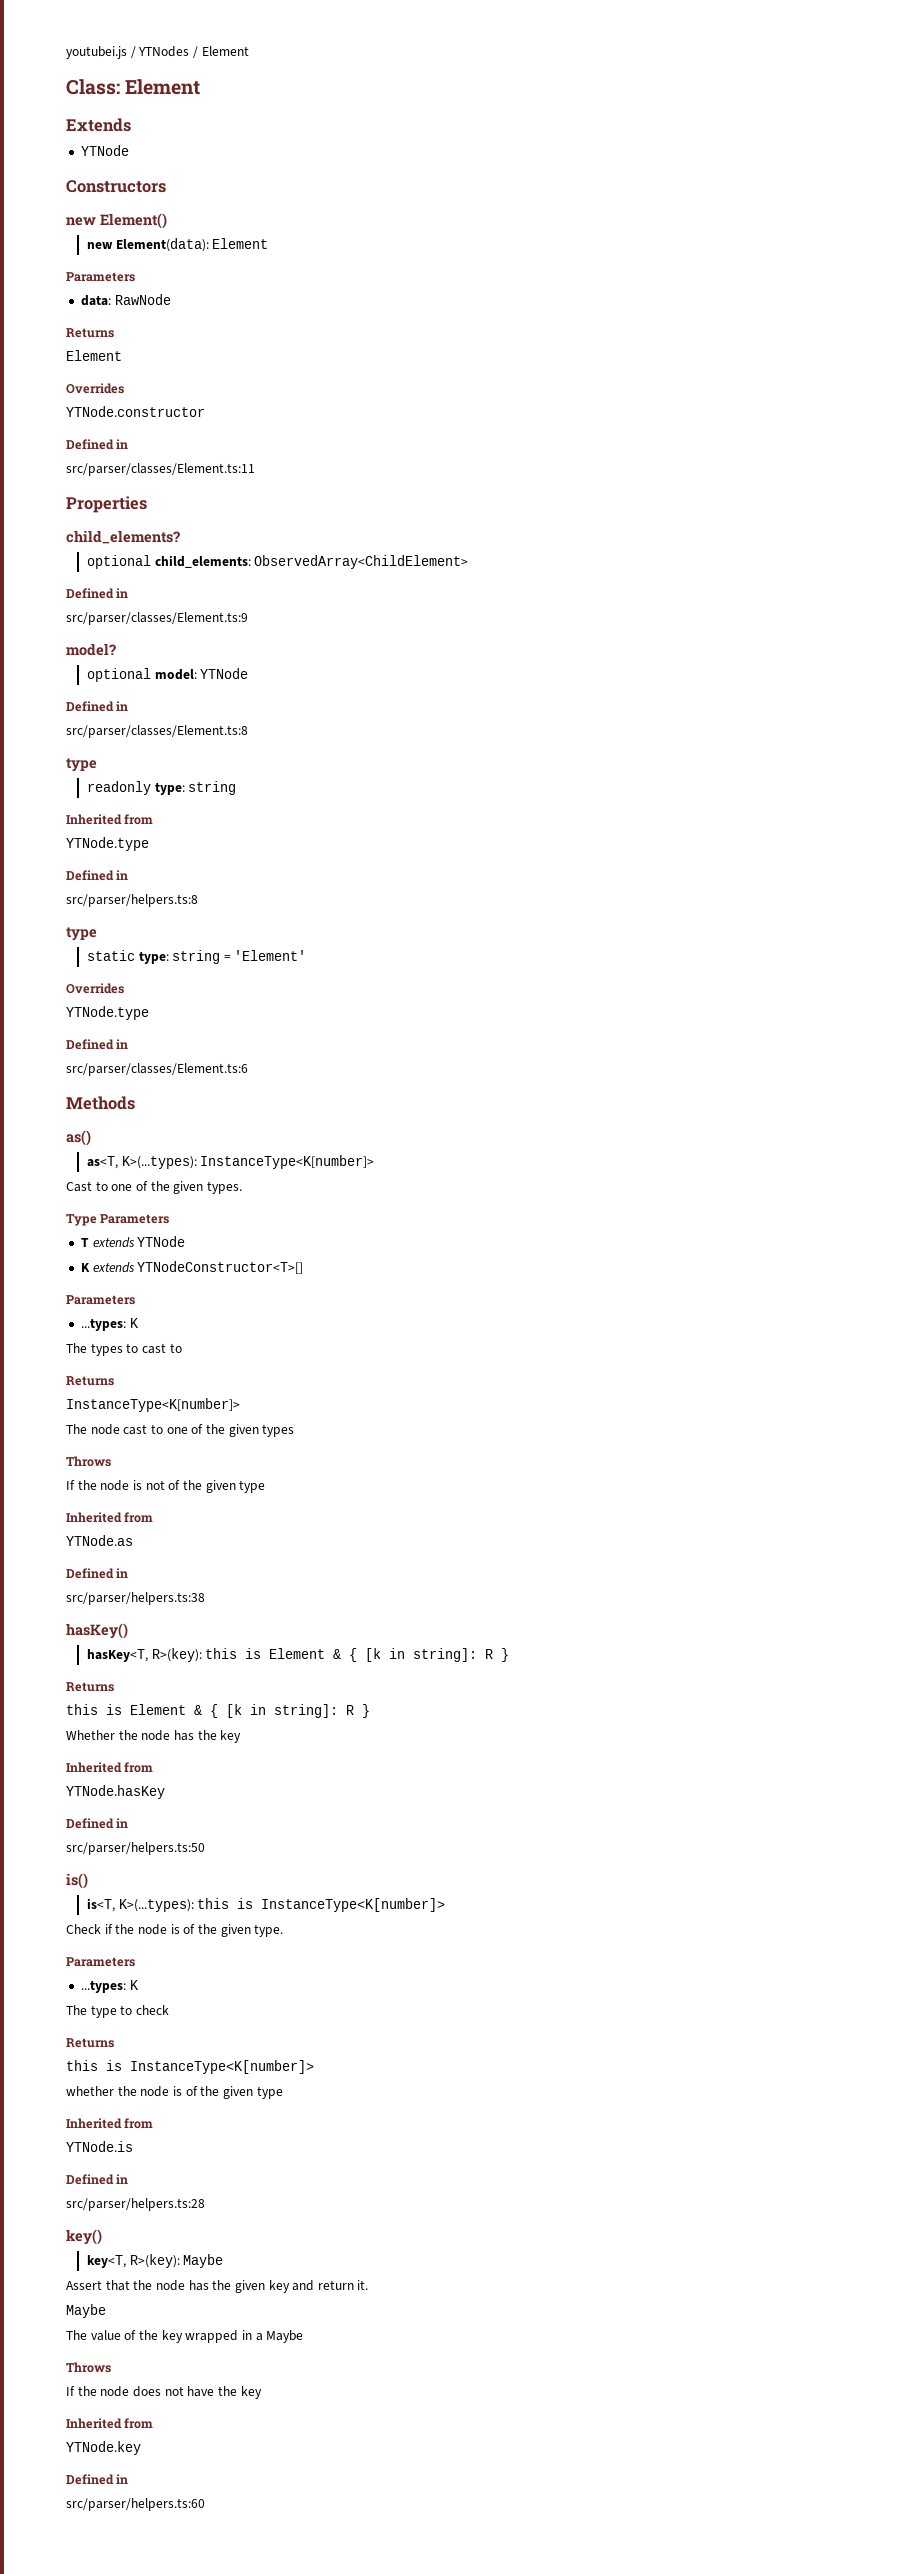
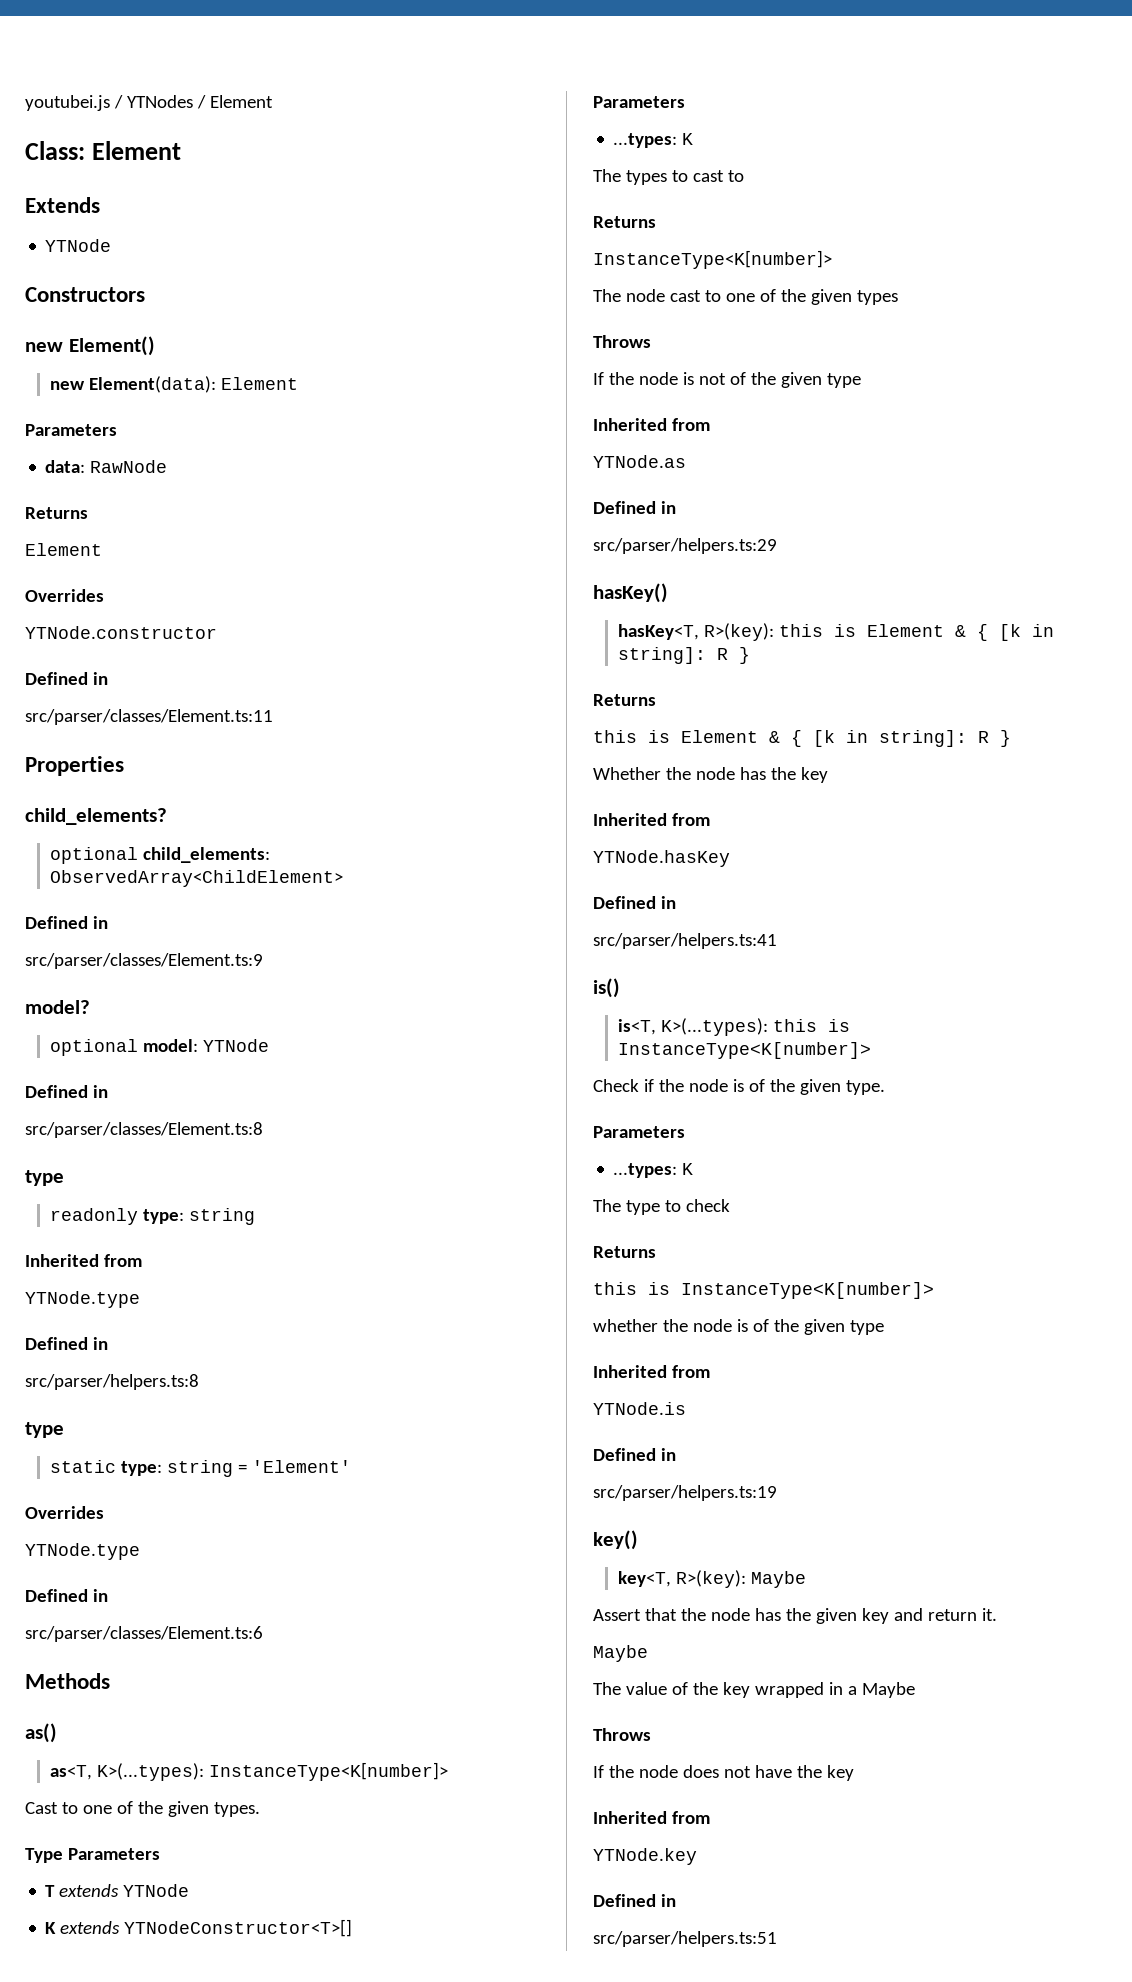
- src/parser/helpers.ts:38
+ src/parser/helpers.ts:29
- src/parser/helpers.ts:50
+ src/parser/helpers.ts:41
- src/parser/helpers.ts:28
+ src/parser/helpers.ts:19
- src/parser/helpers.ts:60
+ src/parser/helpers.ts:51

